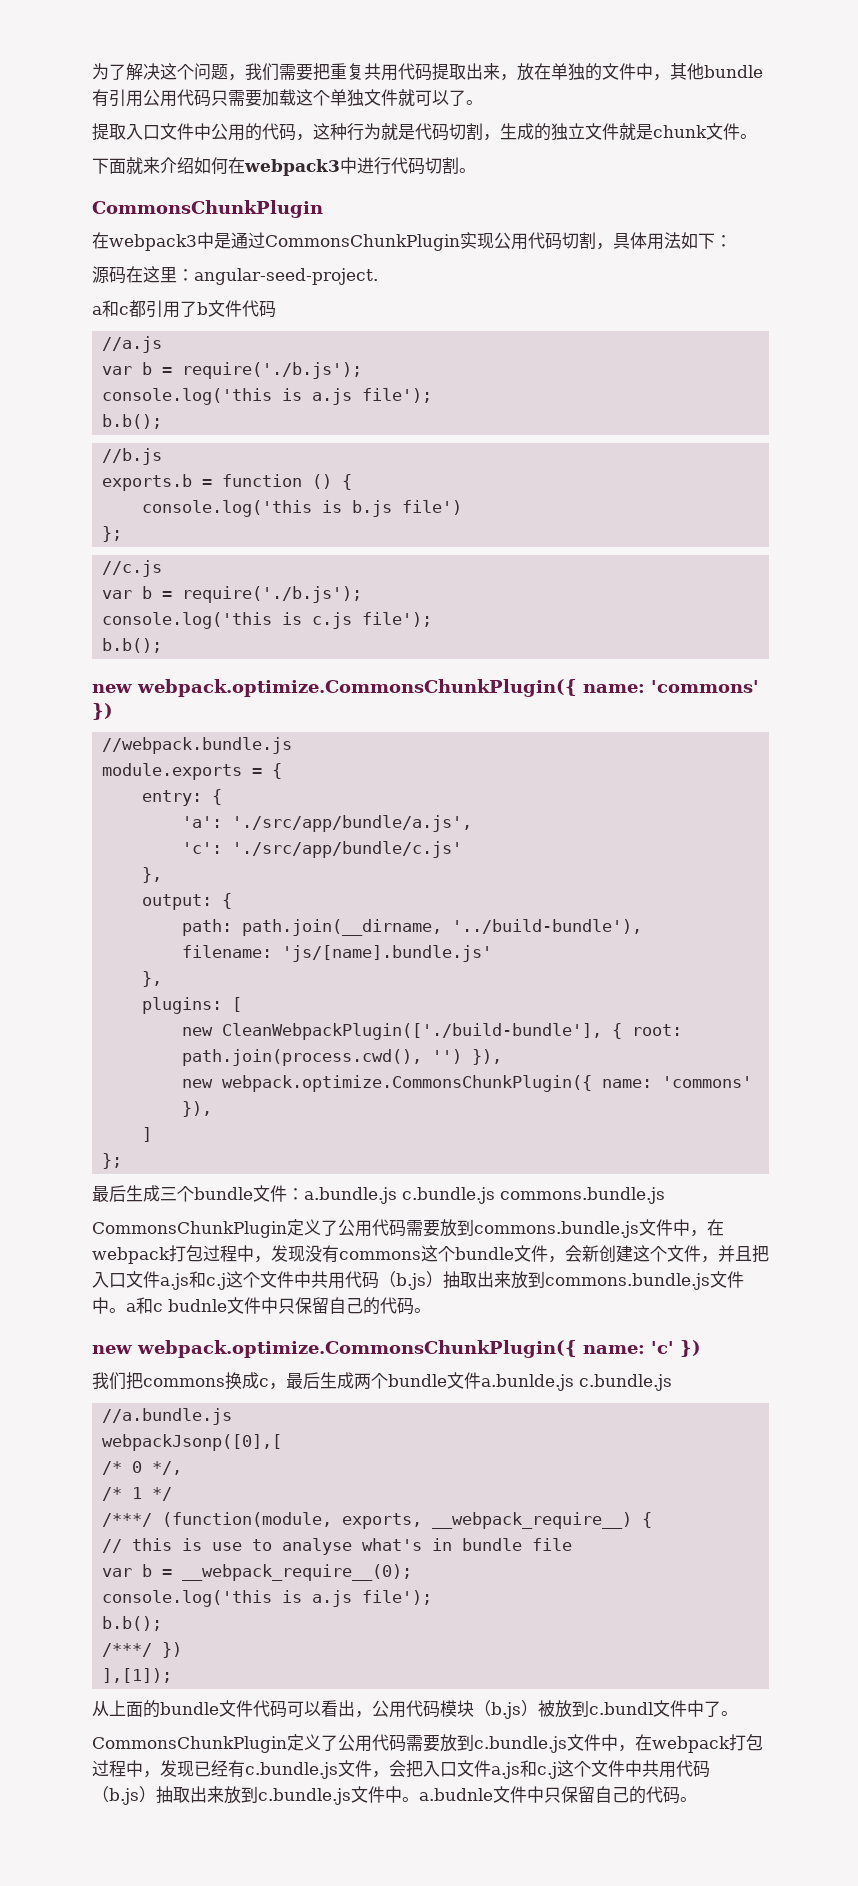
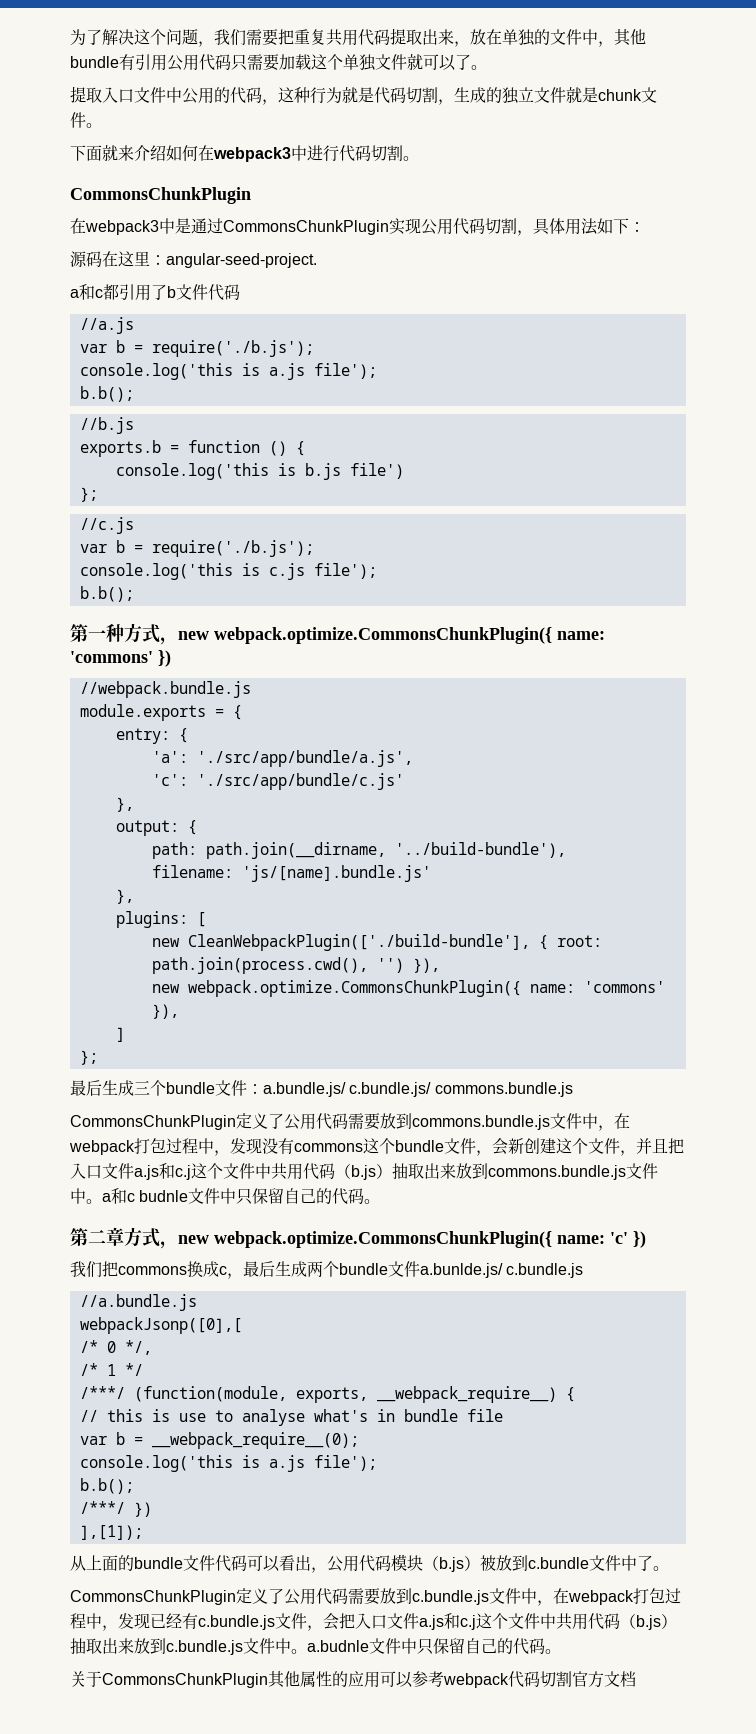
- new webpack.optimize.CommonsChunkPlugin({ name: 'commons' })
+ 第一种方式，new webpack.optimize.CommonsChunkPlugin({ name: 'commons' })
- 最后生成三个bundle文件：a.bundle.js c.bundle.js commons.bundle.js
+ 最后生成三个bundle文件：a.bundle.js/ c.bundle.js/ commons.bundle.js
- new webpack.optimize.CommonsChunkPlugin({ name: 'c' })
+ 第二章方式，new webpack.optimize.CommonsChunkPlugin({ name: 'c' })
- 我们把commons换成c，最后生成两个bundle文件a.bunlde.js c.bundle.js
+ 我们把commons换成c，最后生成两个bundle文件a.bunlde.js/ c.bundle.js
- 从上面的bundle文件代码可以看出，公用代码模块（b.js）被放到c.bundl文件中了。
+ 从上面的bundle文件代码可以看出，公用代码模块（b.js）被放到c.bundle文件中了。
+ 关于CommonsChunkPlugin其他属性的应用可以参考webpack代码切割官方文档

